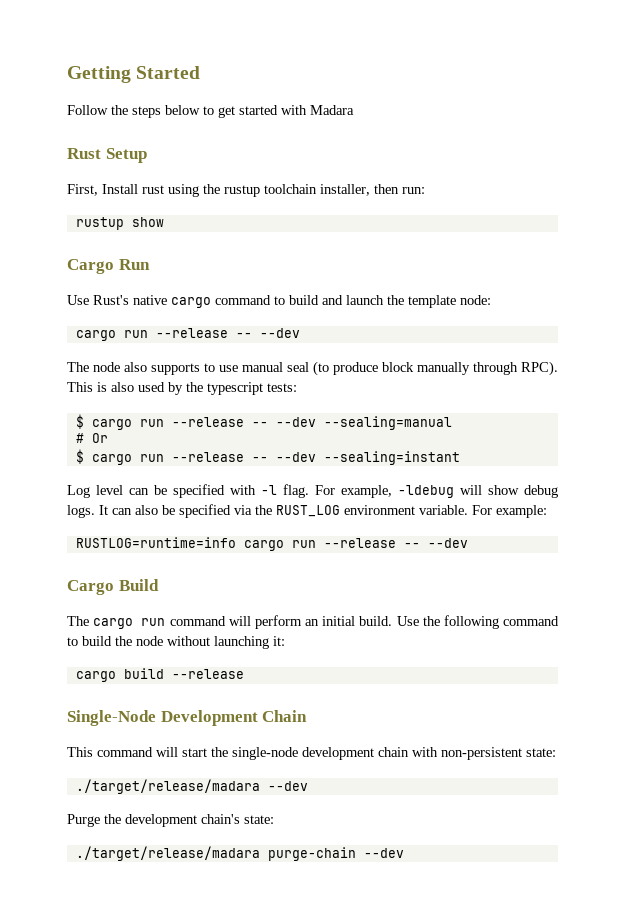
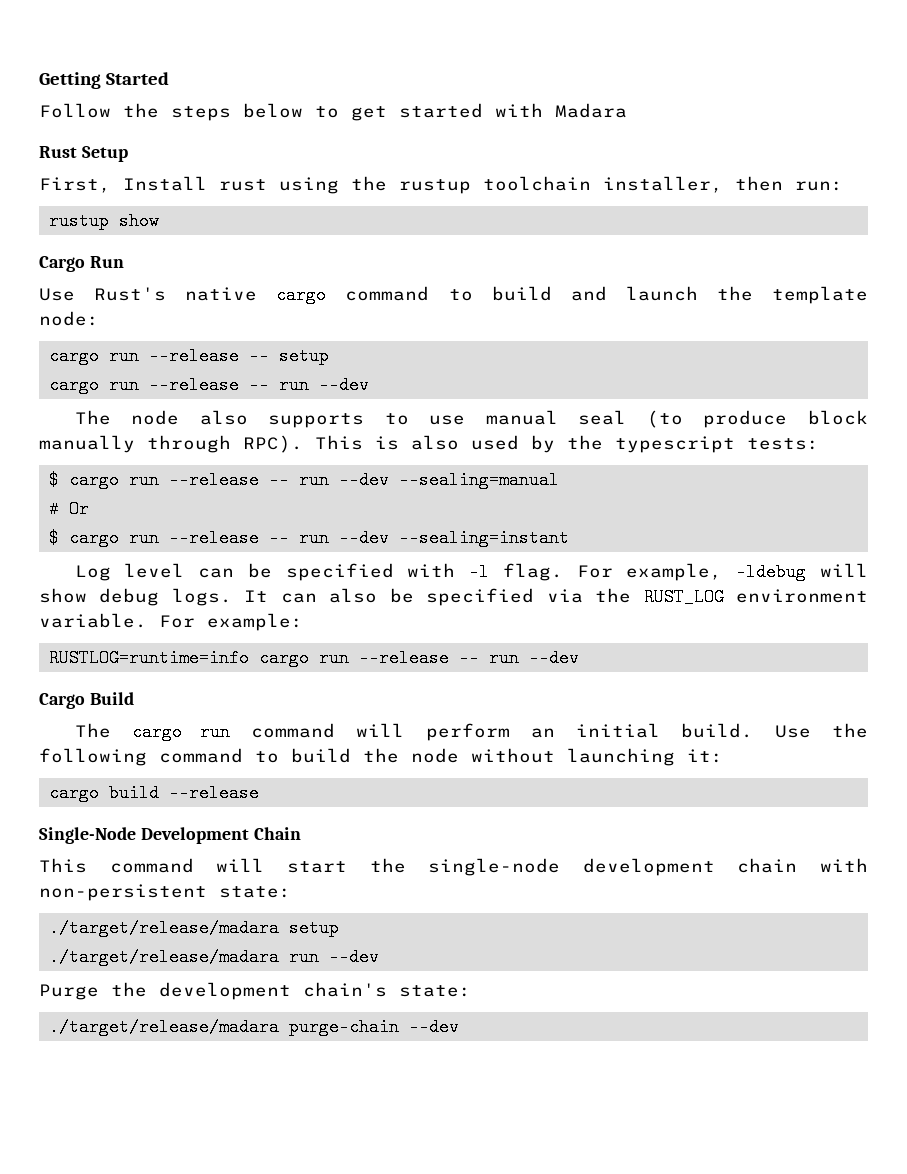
  Use Rust's native cargo command to build and launch the template node:
- cargo run --release -- --dev
+ cargo run --release -- setup
+ cargo run --release -- run --dev
- $ cargo run --release -- --dev --sealing=manual
+ $ cargo run --release -- run --dev --sealing=manual
- $ cargo run --release -- --dev --sealing=instant
+ $ cargo run --release -- run --dev --sealing=instant
- RUSTLOG=runtime=info cargo run --release -- --dev
+ RUSTLOG=runtime=info cargo run --release -- run --dev
- ./target/release/madara --dev
+ ./target/release/madara setup
+ ./target/release/madara run --dev

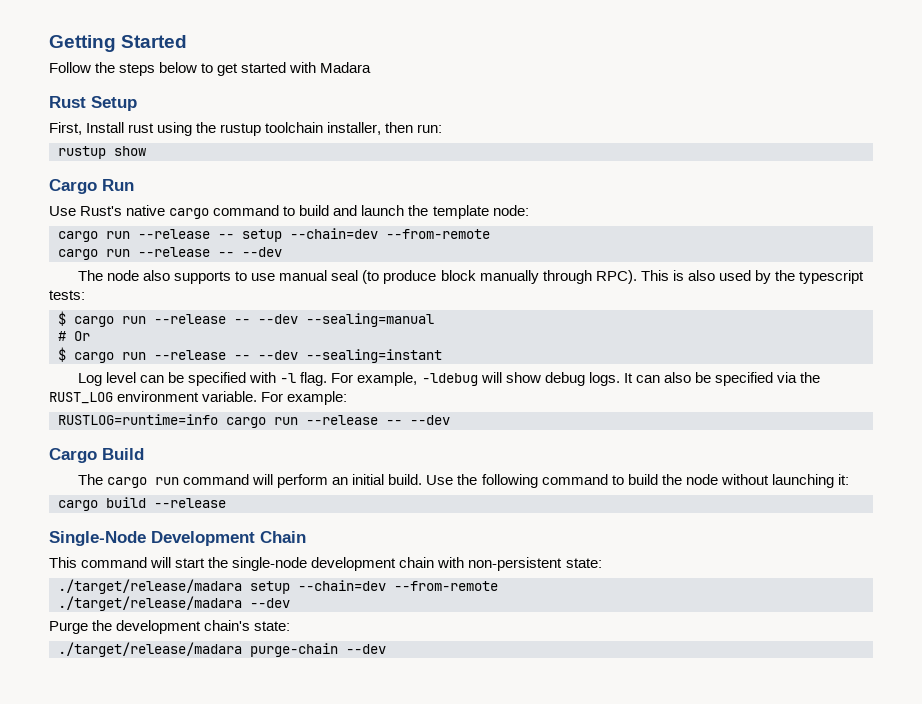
- cargo run --release -- setup
- cargo run --release -- run --dev
+ cargo run --release -- setup --chain=dev --from-remote
+ cargo run --release -- --dev
- $ cargo run --release -- run --dev --sealing=manual
+ $ cargo run --release -- --dev --sealing=manual
- $ cargo run --release -- run --dev --sealing=instant
+ $ cargo run --release -- --dev --sealing=instant
- RUSTLOG=runtime=info cargo run --release -- run --dev
+ RUSTLOG=runtime=info cargo run --release -- --dev
- ./target/release/madara setup
- ./target/release/madara run --dev
+ ./target/release/madara setup --chain=dev --from-remote
+ ./target/release/madara --dev

